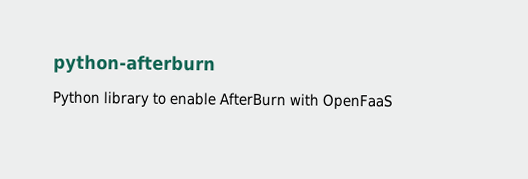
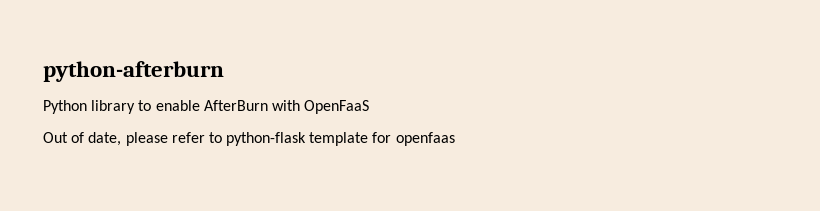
+ Out of date, please refer to python-flask template for openfaas

